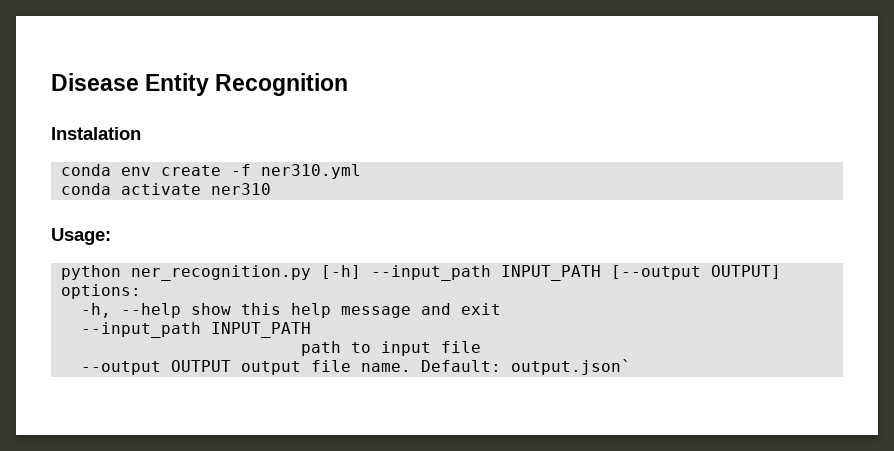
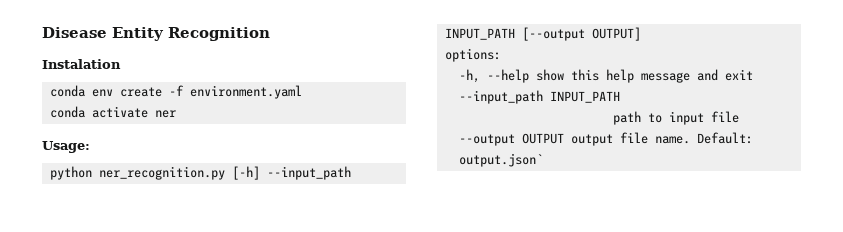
- conda env create -f ner310.yml
+ conda env create -f environment.yaml
- conda activate ner310
+ conda activate ner

